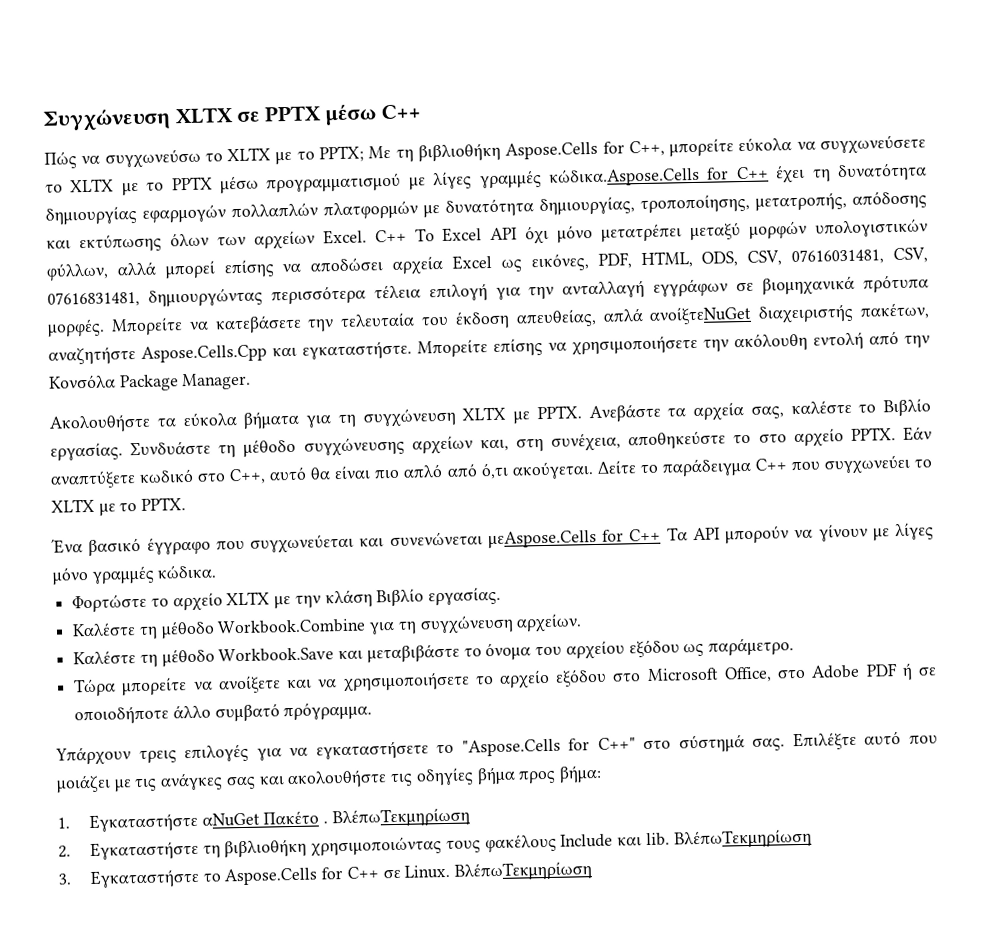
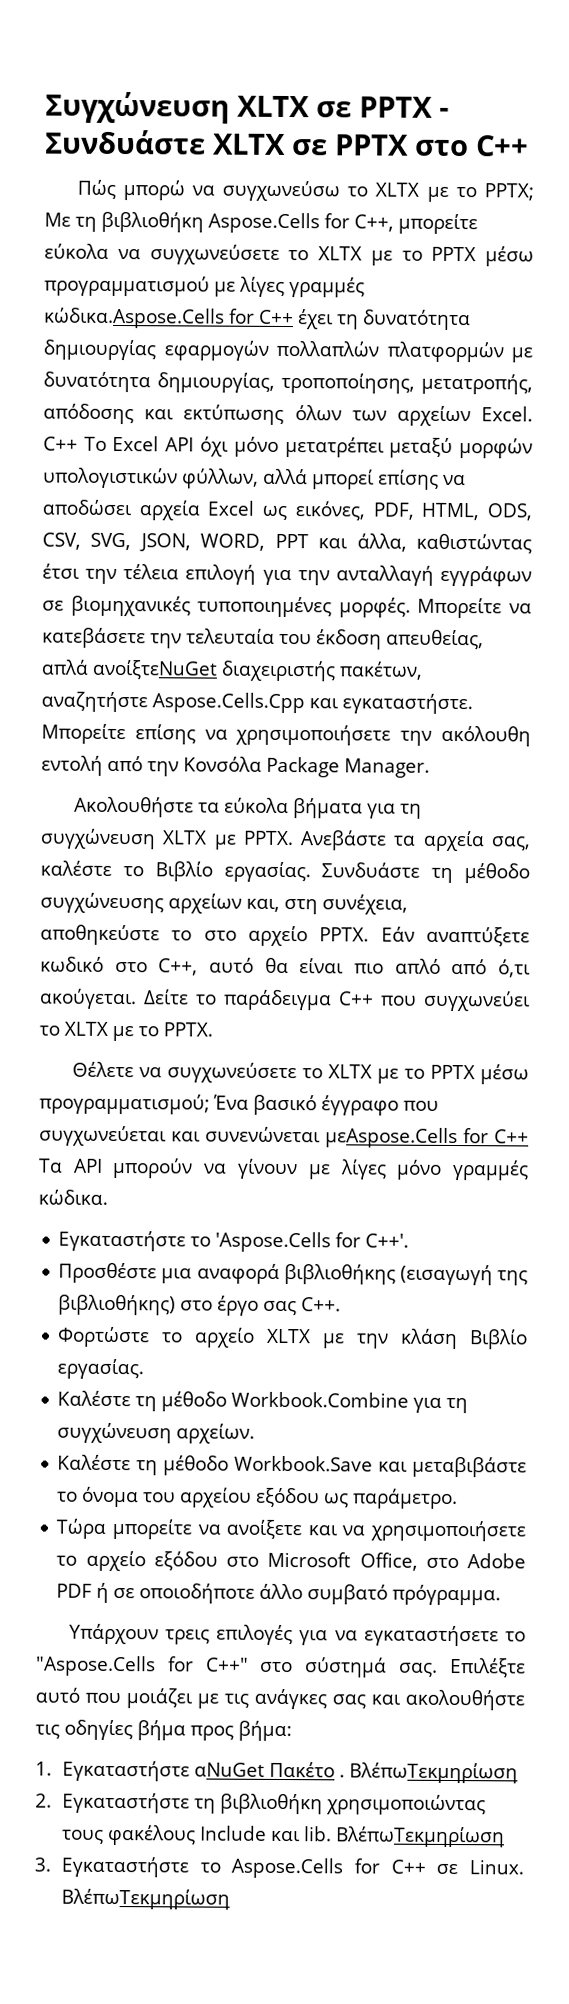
- Συγχώνευση XLTX σε PPTX μέσω C++
+ Συγχώνευση XLTX σε PPTX - Συνδυάστε XLTX σε PPTX στο C++
- Πώς να συγχωνεύσω το XLTX με το PPTX; Με τη βιβλιοθήκη Aspose.Cells for C++, μπορείτε εύκολα να συγχωνεύσετε το XLTX με το PPTX μέσω προγραμματισμού με λίγες γραμμές κώδικα.Aspose.Cells for C++ έχει τη δυνατότητα δημιουργίας εφαρμογών πολλαπλών πλατφορμών με δυνατότητα δημιουργίας, τροποποίησης, μετατροπής, απόδοσης και εκτύπωσης όλων των αρχείων Excel.
+ Πώς μπορώ να συγχωνεύσω το XLTX με το PPTX; Με τη βιβλιοθήκη Aspose.Cells for C++, μπορείτε εύκολα να συγχωνεύσετε το XLTX με το PPTX μέσω προγραμματισμού με λίγες γραμμές κώδικα.Aspose.Cells for C++ έχει τη δυνατότητα δημιουργίας εφαρμογών πολλαπλών πλατφορμών με δυνατότητα δημιουργίας, τροποποίησης, μετατροπής, απόδοσης και εκτύπωσης όλων των αρχείων Excel.
- C++ Το Excel API όχι μόνο μετατρέπει μεταξύ μορφών υπολογιστικών φύλλων, αλλά μπορεί επίσης να αποδώσει αρχεία Excel ως εικόνες, PDF, HTML, ODS, CSV, 07616031481, CSV, 07616831481, δημιουργώντας περισσότερα τέλεια επιλογή για την ανταλλαγή εγγράφων σε βιομηχανικά πρότυπα μορφές.
+ C++ Το Excel API όχι μόνο μετατρέπει μεταξύ μορφών υπολογιστικών φύλλων, αλλά μπορεί επίσης να αποδώσει αρχεία Excel ως εικόνες, PDF, HTML, ODS, CSV, SVG, JSON, WORD, PPT και άλλα, καθιστώντας έτσι την τέλεια επιλογή για την ανταλλαγή εγγράφων σε βιομηχανικές τυποποιημένες μορφές.
- Ένα βασικό έγγραφο που συγχωνεύεται και συνενώνεται μεAspose.Cells for C++ Τα API μπορούν να γίνουν με λίγες μόνο γραμμές κώδικα.
+ Θέλετε να συγχωνεύσετε το XLTX με το PPTX μέσω προγραμματισμού; Ένα βασικό έγγραφο που συγχωνεύεται και συνενώνεται μεAspose.Cells for C++ Τα API μπορούν να γίνουν με λίγες μόνο γραμμές κώδικα.
+ Εγκαταστήστε το 'Aspose.Cells for C++'.
+ Προσθέστε μια αναφορά βιβλιοθήκης (εισαγωγή της βιβλιοθήκης) στο έργο σας C++.

